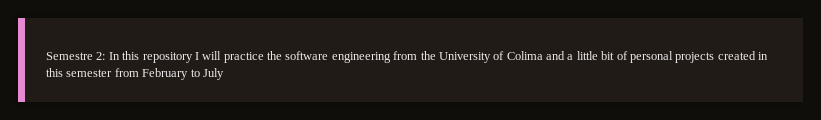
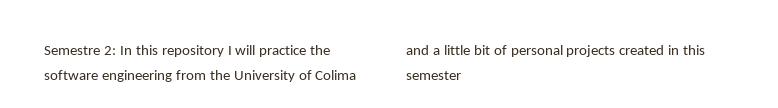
- Semestre 2: In this repository I will practice the software engineering from the University of Colima and a little bit of personal projects created in this semester from February to July
+ Semestre 2: In this repository I will practice the software engineering from the University of Colima and a little bit of personal projects created in this semester

